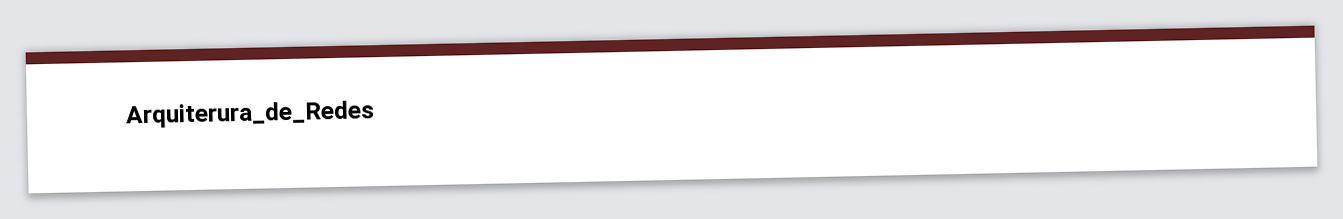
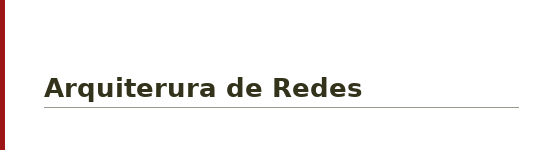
- Arquiterura_de_Redes
+ Arquiterura de Redes

